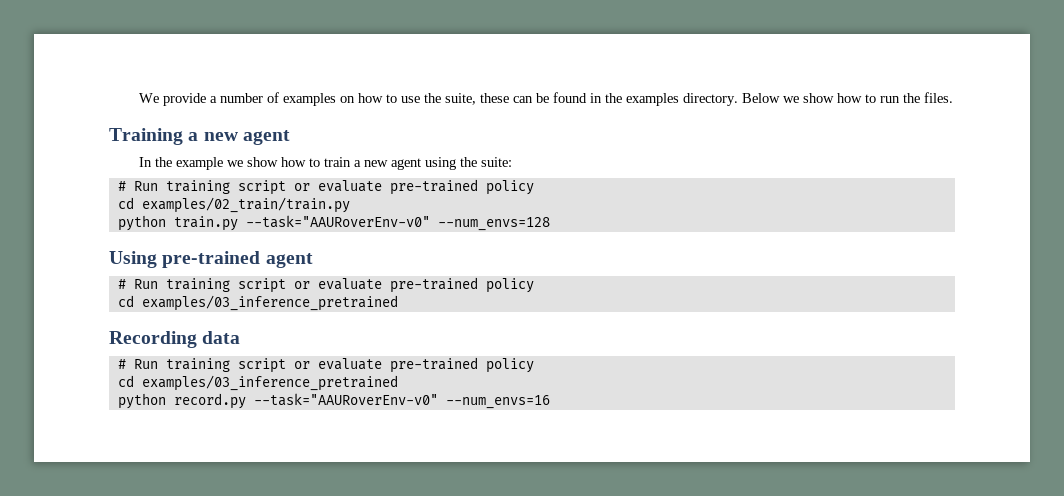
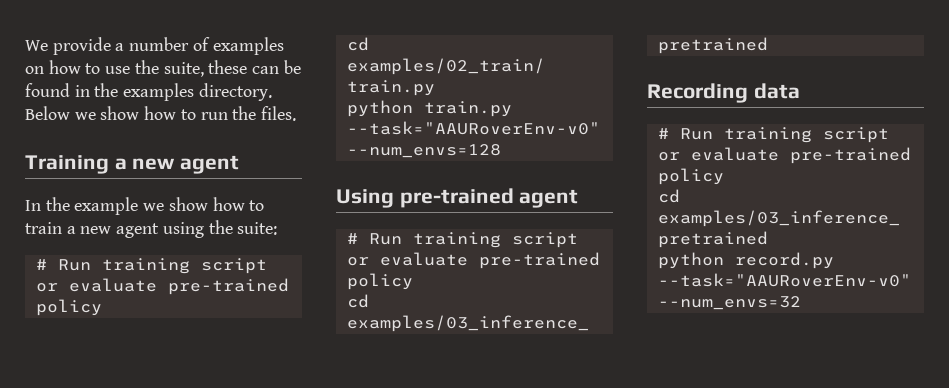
- python record.py --task="AAURoverEnv-v0" --num_envs=16
+ python record.py --task="AAURoverEnv-v0" --num_envs=32

